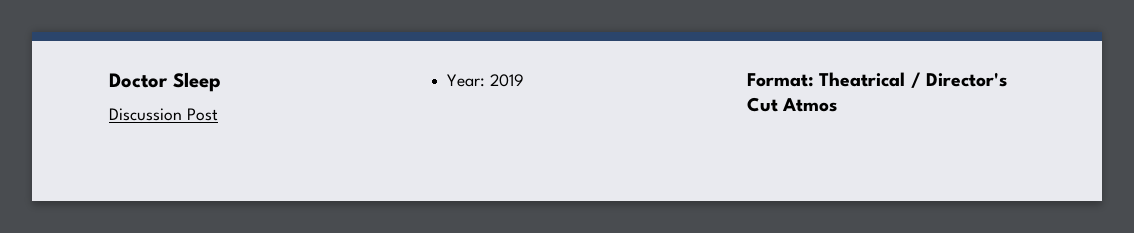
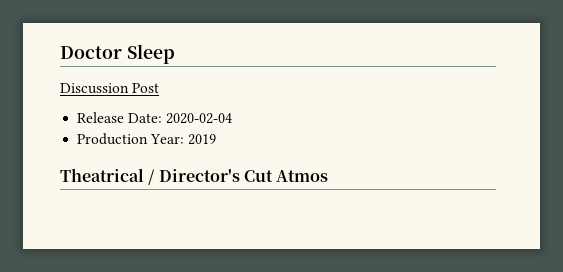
- Year: 2019
+ Release Date: 2020-02-04
+ Production Year: 2019
- Format: Theatrical / Director's Cut Atmos
+ Theatrical / Director's Cut Atmos

